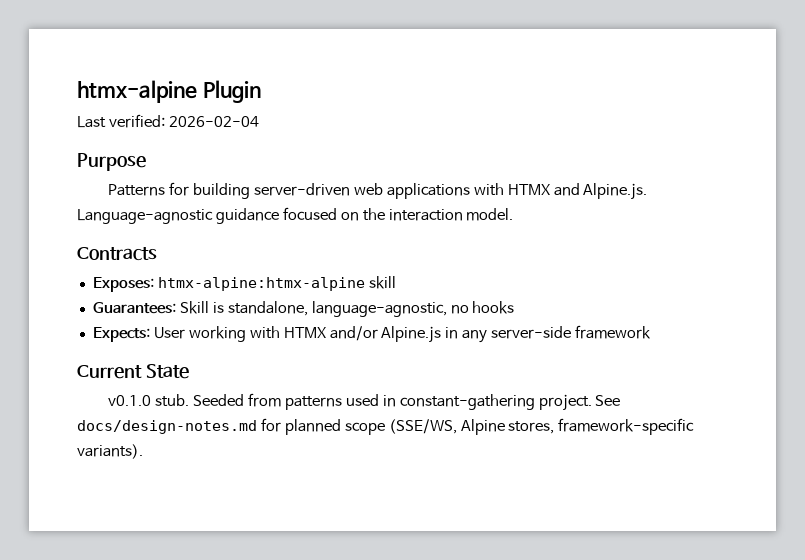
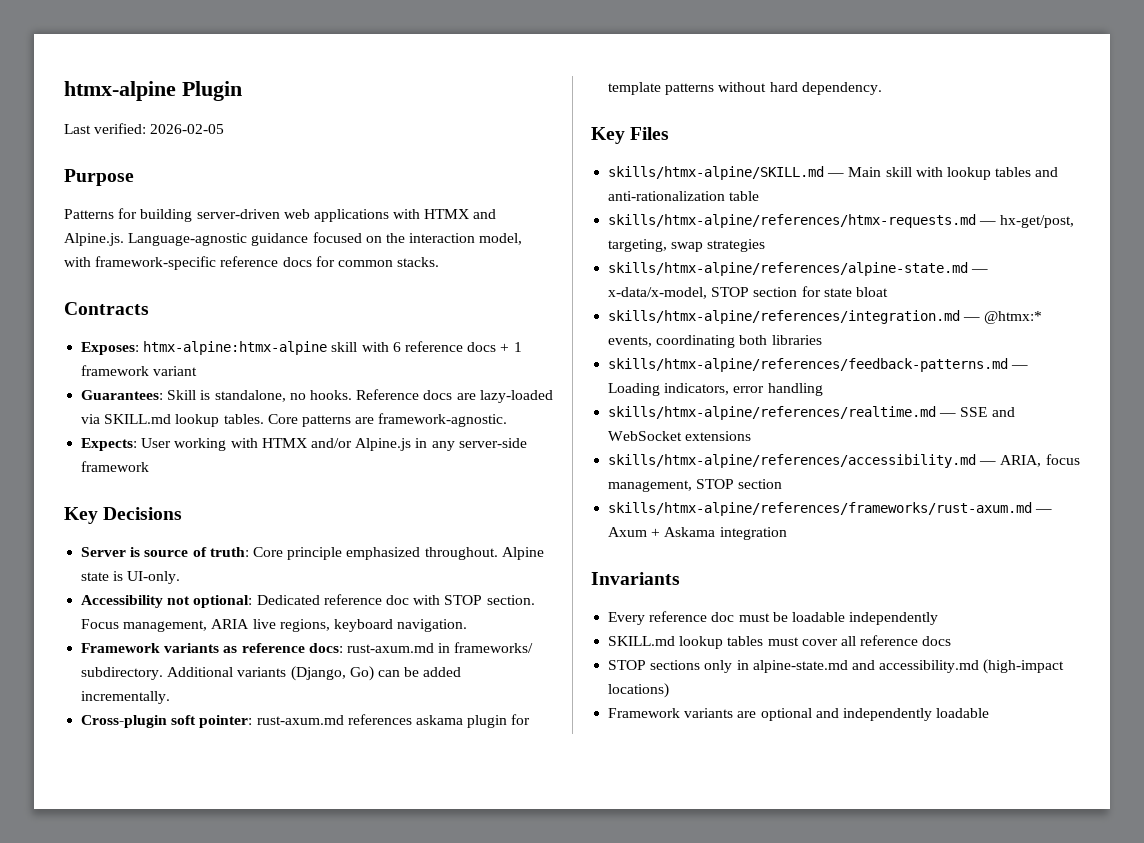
- Last verified: 2026-02-04
+ Last verified: 2026-02-05
- Patterns for building server-driven web applications with HTMX and Alpine.js. Language-agnostic guidance focused on the interaction model.
+ Patterns for building server-driven web applications with HTMX and Alpine.js. Language-agnostic guidance focused on the interaction model, with framework-specific reference docs for common stacks.
  Contracts
- Exposes: htmx-alpine:htmx-alpine skill
- Guarantees: Skill is standalone, language-agnostic, no hooks
+ Exposes: htmx-alpine:htmx-alpine skill with 6 reference docs + 1 framework variant
+ Guarantees: Skill is standalone, no hooks. Reference docs are lazy-loaded via SKILL.md lookup tables. Core patterns are framework-agnostic.
- Current State
- v0.1.0 stub. Seeded from patterns used in constant-gathering project. See docs/design-notes.md for planned scope (SSE/WS, Alpine stores, framework-specific variants).
+ Key Decisions
+ Server is source of truth: Core principle emphasized throughout. Alpine state is UI-only.
+ Accessibility not optional: Dedicated reference doc with STOP section. Focus management, ARIA live regions, keyboard navigation.
+ Framework variants as reference docs: rust-axum.md in frameworks/ subdirectory. Additional variants (Django, Go) can be added incrementally.
+ Cross-plugin soft pointer: rust-axum.md references askama plugin for template patterns without hard dependency.
+ Key Files
+ skills/htmx-alpine/SKILL.md — Main skill with lookup tables and anti-rationalization table
+ skills/htmx-alpine/references/htmx-requests.md — hx-get/post, targeting, swap strategies
+ skills/htmx-alpine/references/alpine-state.md — x-data/x-model, STOP section for state bloat
+ skills/htmx-alpine/references/integration.md — @htmx:* events, coordinating both libraries
+ skills/htmx-alpine/references/feedback-patterns.md — Loading indicators, error handling
+ skills/htmx-alpine/references/realtime.md — SSE and WebSocket extensions
+ skills/htmx-alpine/references/accessibility.md — ARIA, focus management, STOP section
+ skills/htmx-alpine/references/frameworks/rust-axum.md — Axum + Askama integration
+ Invariants
+ Every reference doc must be loadable independently
+ SKILL.md lookup tables must cover all reference docs
+ STOP sections only in alpine-state.md and accessibility.md (high-impact locations)
+ Framework variants are optional and independently loadable

